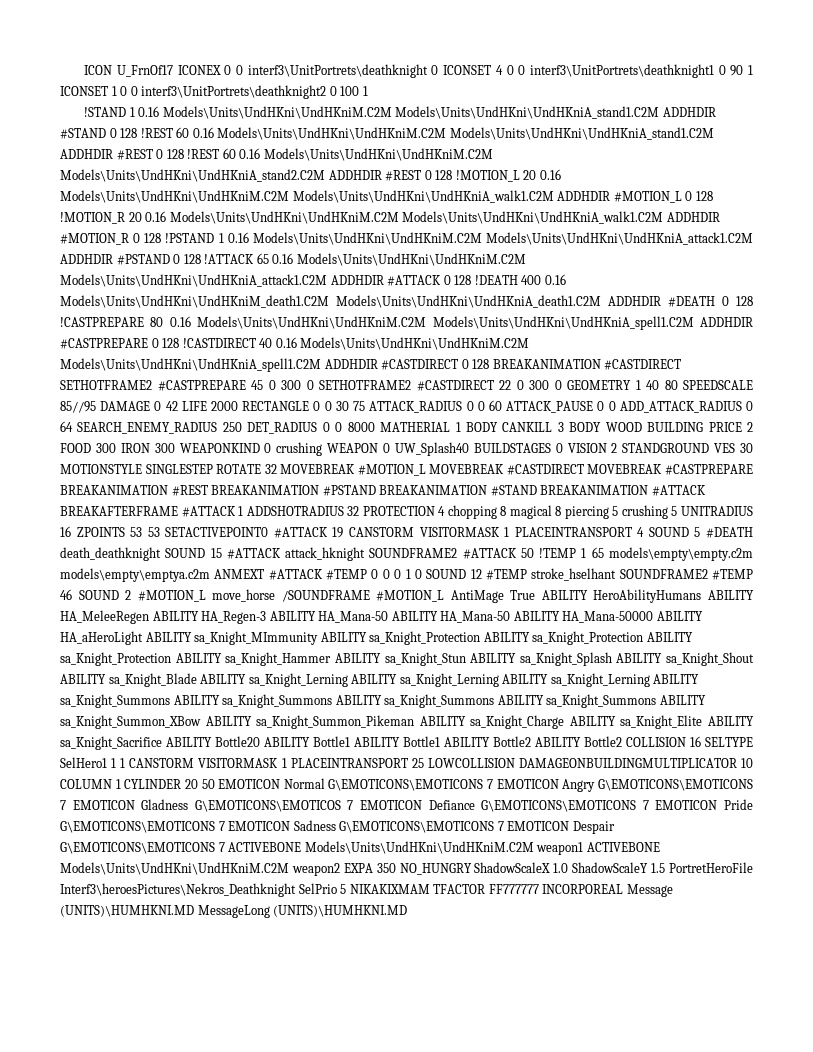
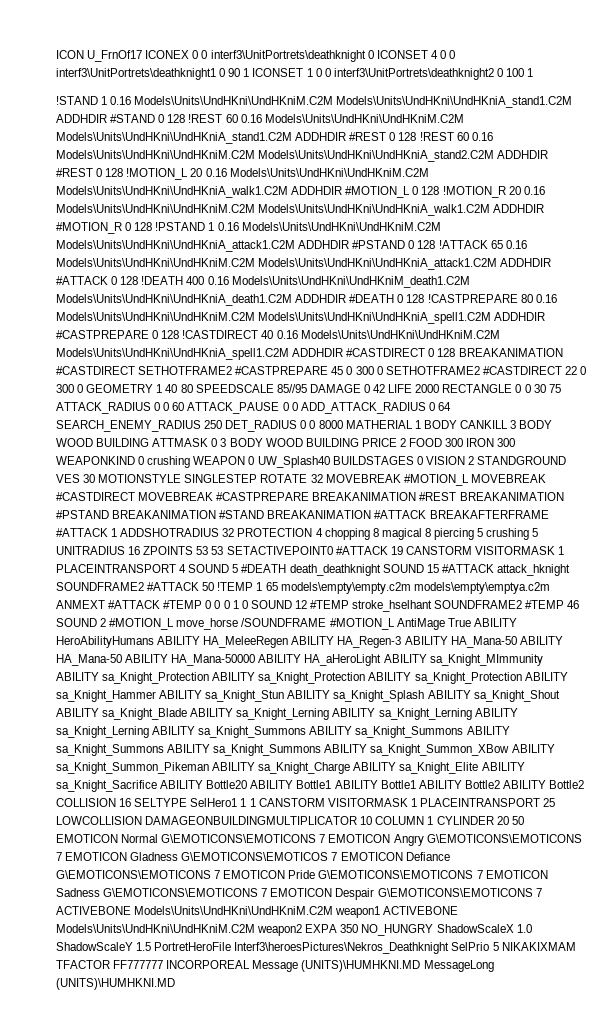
- !STAND 1 0.16 Models\Units\UndHKni\UndHKniM.C2M Models\Units\UndHKni\UndHKniA_stand1.C2M ADDHDIR #STAND 0 128 !REST 60 0.16 Models\Units\UndHKni\UndHKniM.C2M Models\Units\UndHKni\UndHKniA_stand1.C2M ADDHDIR #REST 0 128 !REST 60 0.16 Models\Units\UndHKni\UndHKniM.C2M Models\Units\UndHKni\UndHKniA_stand2.C2M ADDHDIR #REST 0 128 !MOTION_L 20 0.16 Models\Units\UndHKni\UndHKniM.C2M Models\Units\UndHKni\UndHKniA_walk1.C2M ADDHDIR #MOTION_L 0 128 !MOTION_R 20 0.16 Models\Units\UndHKni\UndHKniM.C2M Models\Units\UndHKni\UndHKniA_walk1.C2M ADDHDIR #MOTION_R 0 128 !PSTAND 1 0.16 Models\Units\UndHKni\UndHKniM.C2M Models\Units\UndHKni\UndHKniA_attack1.C2M ADDHDIR #PSTAND 0 128 !ATTACK 65 0.16 Models\Units\UndHKni\UndHKniM.C2M Models\Units\UndHKni\UndHKniA_attack1.C2M ADDHDIR #ATTACK 0 128 !DEATH 400 0.16 Models\Units\UndHKni\UndHKniM_death1.C2M Models\Units\UndHKni\UndHKniA_death1.C2M ADDHDIR #DEATH 0 128 !CASTPREPARE 80 0.16 Models\Units\UndHKni\UndHKniM.C2M Models\Units\UndHKni\UndHKniA_spell1.C2M ADDHDIR #CASTPREPARE 0 128 !CASTDIRECT 40 0.16 Models\Units\UndHKni\UndHKniM.C2M Models\Units\UndHKni\UndHKniA_spell1.C2M ADDHDIR #CASTDIRECT 0 128 BREAKANIMATION #CASTDIRECT SETHOTFRAME2 #CASTPREPARE 45 0 300 0 SETHOTFRAME2 #CASTDIRECT 22 0 300 0 GEOMETRY 1 40 80 SPEEDSCALE 85//95 DAMAGE 0 42 LIFE 2000 RECTANGLE 0 0 30 75 ATTACK_RADIUS 0 0 60 ATTACK_PAUSE 0 0 ADD_ATTACK_RADIUS 0 64 SEARCH_ENEMY_RADIUS 250 DET_RADIUS 0 0 8000 MATHERIAL 1 BODY CANKILL 3 BODY WOOD BUILDING PRICE 2 FOOD 300 IRON 300 WEAPONKIND 0 crushing WEAPON 0 UW_Splash40 BUILDSTAGES 0 VISION 2 STANDGROUND VES 30 MOTIONSTYLE SINGLESTEP ROTATE 32 MOVEBREAK #MOTION_L MOVEBREAK #CASTDIRECT MOVEBREAK #CASTPREPARE BREAKANIMATION #REST BREAKANIMATION #PSTAND BREAKANIMATION #STAND BREAKANIMATION #ATTACK BREAKAFTERFRAME #ATTACK 1 ADDSHOTRADIUS 32 PROTECTION 4 chopping 8 magical 8 piercing 5 crushing 5 UNITRADIUS 16 ZPOINTS 53 53 SETACTIVEPOINT0 #ATTACK 19 CANSTORM VISITORMASK 1 PLACEINTRANSPORT 4 SOUND 5 #DEATH death_deathknight SOUND 15 #ATTACK attack_hknight SOUNDFRAME2 #ATTACK 50 !TEMP 1 65 models\empty\empty.c2m models\empty\emptya.c2m ANMEXT #ATTACK #TEMP 0 0 0 1 0 SOUND 12 #TEMP stroke_hselhant SOUNDFRAME2 #TEMP 46 SOUND 2 #MOTION_L move_horse /SOUNDFRAME #MOTION_L AntiMage True ABILITY HeroAbilityHumans ABILITY HA_MeleeRegen ABILITY HA_Regen-3 ABILITY HA_Mana-50 ABILITY HA_Mana-50 ABILITY HA_Mana-50000 ABILITY HA_aHeroLight ABILITY sa_Knight_MImmunity ABILITY sa_Knight_Protection ABILITY sa_Knight_Protection ABILITY sa_Knight_Protection ABILITY sa_Knight_Hammer ABILITY sa_Knight_Stun ABILITY sa_Knight_Splash ABILITY sa_Knight_Shout ABILITY sa_Knight_Blade ABILITY sa_Knight_Lerning ABILITY sa_Knight_Lerning ABILITY sa_Knight_Lerning ABILITY sa_Knight_Summons ABILITY sa_Knight_Summons ABILITY sa_Knight_Summons ABILITY sa_Knight_Summons ABILITY sa_Knight_Summon_XBow ABILITY sa_Knight_Summon_Pikeman ABILITY sa_Knight_Charge ABILITY sa_Knight_Elite ABILITY sa_Knight_Sacrifice ABILITY Bottle20 ABILITY Bottle1 ABILITY Bottle1 ABILITY Bottle2 ABILITY Bottle2 COLLISION 16 SELTYPE SelHero1 1 1 CANSTORM VISITORMASK 1 PLACEINTRANSPORT 25 LOWCOLLISION DAMAGEONBUILDINGMULTIPLICATOR 10 COLUMN 1 CYLINDER 20 50 EMOTICON Normal G\EMOTICONS\EMOTICONS 7 EMOTICON Angry G\EMOTICONS\EMOTICONS 7 EMOTICON Gladness G\EMOTICONS\EMOTICOS 7 EMOTICON Defiance G\EMOTICONS\EMOTICONS 7 EMOTICON Pride G\EMOTICONS\EMOTICONS 7 EMOTICON Sadness G\EMOTICONS\EMOTICONS 7 EMOTICON Despair G\EMOTICONS\EMOTICONS 7 ACTIVEBONE Models\Units\UndHKni\UndHKniM.C2M weapon1 ACTIVEBONE Models\Units\UndHKni\UndHKniM.C2M weapon2 EXPA 350 NO_HUNGRY ShadowScaleX 1.0 ShadowScaleY 1.5 PortretHeroFile Interf3\heroesPictures\Nekros_Deathknight SelPrio 5 NIKAKIXMAM TFACTOR FF777777 INCORPOREAL Message (UNITS)\HUMHKNI.MD MessageLong (UNITS)\HUMHKNI.MD
+ !STAND 1 0.16 Models\Units\UndHKni\UndHKniM.C2M Models\Units\UndHKni\UndHKniA_stand1.C2M ADDHDIR #STAND 0 128 !REST 60 0.16 Models\Units\UndHKni\UndHKniM.C2M Models\Units\UndHKni\UndHKniA_stand1.C2M ADDHDIR #REST 0 128 !REST 60 0.16 Models\Units\UndHKni\UndHKniM.C2M Models\Units\UndHKni\UndHKniA_stand2.C2M ADDHDIR #REST 0 128 !MOTION_L 20 0.16 Models\Units\UndHKni\UndHKniM.C2M Models\Units\UndHKni\UndHKniA_walk1.C2M ADDHDIR #MOTION_L 0 128 !MOTION_R 20 0.16 Models\Units\UndHKni\UndHKniM.C2M Models\Units\UndHKni\UndHKniA_walk1.C2M ADDHDIR #MOTION_R 0 128 !PSTAND 1 0.16 Models\Units\UndHKni\UndHKniM.C2M Models\Units\UndHKni\UndHKniA_attack1.C2M ADDHDIR #PSTAND 0 128 !ATTACK 65 0.16 Models\Units\UndHKni\UndHKniM.C2M Models\Units\UndHKni\UndHKniA_attack1.C2M ADDHDIR #ATTACK 0 128 !DEATH 400 0.16 Models\Units\UndHKni\UndHKniM_death1.C2M Models\Units\UndHKni\UndHKniA_death1.C2M ADDHDIR #DEATH 0 128 !CASTPREPARE 80 0.16 Models\Units\UndHKni\UndHKniM.C2M Models\Units\UndHKni\UndHKniA_spell1.C2M ADDHDIR #CASTPREPARE 0 128 !CASTDIRECT 40 0.16 Models\Units\UndHKni\UndHKniM.C2M Models\Units\UndHKni\UndHKniA_spell1.C2M ADDHDIR #CASTDIRECT 0 128 BREAKANIMATION #CASTDIRECT SETHOTFRAME2 #CASTPREPARE 45 0 300 0 SETHOTFRAME2 #CASTDIRECT 22 0 300 0 GEOMETRY 1 40 80 SPEEDSCALE 85//95 DAMAGE 0 42 LIFE 2000 RECTANGLE 0 0 30 75 ATTACK_RADIUS 0 0 60 ATTACK_PAUSE 0 0 ADD_ATTACK_RADIUS 0 64 SEARCH_ENEMY_RADIUS 250 DET_RADIUS 0 0 8000 MATHERIAL 1 BODY CANKILL 3 BODY WOOD BUILDING ATTMASK 0 3 BODY WOOD BUILDING PRICE 2 FOOD 300 IRON 300 WEAPONKIND 0 crushing WEAPON 0 UW_Splash40 BUILDSTAGES 0 VISION 2 STANDGROUND VES 30 MOTIONSTYLE SINGLESTEP ROTATE 32 MOVEBREAK #MOTION_L MOVEBREAK #CASTDIRECT MOVEBREAK #CASTPREPARE BREAKANIMATION #REST BREAKANIMATION #PSTAND BREAKANIMATION #STAND BREAKANIMATION #ATTACK BREAKAFTERFRAME #ATTACK 1 ADDSHOTRADIUS 32 PROTECTION 4 chopping 8 magical 8 piercing 5 crushing 5 UNITRADIUS 16 ZPOINTS 53 53 SETACTIVEPOINT0 #ATTACK 19 CANSTORM VISITORMASK 1 PLACEINTRANSPORT 4 SOUND 5 #DEATH death_deathknight SOUND 15 #ATTACK attack_hknight SOUNDFRAME2 #ATTACK 50 !TEMP 1 65 models\empty\empty.c2m models\empty\emptya.c2m ANMEXT #ATTACK #TEMP 0 0 0 1 0 SOUND 12 #TEMP stroke_hselhant SOUNDFRAME2 #TEMP 46 SOUND 2 #MOTION_L move_horse /SOUNDFRAME #MOTION_L AntiMage True ABILITY HeroAbilityHumans ABILITY HA_MeleeRegen ABILITY HA_Regen-3 ABILITY HA_Mana-50 ABILITY HA_Mana-50 ABILITY HA_Mana-50000 ABILITY HA_aHeroLight ABILITY sa_Knight_MImmunity ABILITY sa_Knight_Protection ABILITY sa_Knight_Protection ABILITY sa_Knight_Protection ABILITY sa_Knight_Hammer ABILITY sa_Knight_Stun ABILITY sa_Knight_Splash ABILITY sa_Knight_Shout ABILITY sa_Knight_Blade ABILITY sa_Knight_Lerning ABILITY sa_Knight_Lerning ABILITY sa_Knight_Lerning ABILITY sa_Knight_Summons ABILITY sa_Knight_Summons ABILITY sa_Knight_Summons ABILITY sa_Knight_Summons ABILITY sa_Knight_Summon_XBow ABILITY sa_Knight_Summon_Pikeman ABILITY sa_Knight_Charge ABILITY sa_Knight_Elite ABILITY sa_Knight_Sacrifice ABILITY Bottle20 ABILITY Bottle1 ABILITY Bottle1 ABILITY Bottle2 ABILITY Bottle2 COLLISION 16 SELTYPE SelHero1 1 1 CANSTORM VISITORMASK 1 PLACEINTRANSPORT 25 LOWCOLLISION DAMAGEONBUILDINGMULTIPLICATOR 10 COLUMN 1 CYLINDER 20 50 EMOTICON Normal G\EMOTICONS\EMOTICONS 7 EMOTICON Angry G\EMOTICONS\EMOTICONS 7 EMOTICON Gladness G\EMOTICONS\EMOTICOS 7 EMOTICON Defiance G\EMOTICONS\EMOTICONS 7 EMOTICON Pride G\EMOTICONS\EMOTICONS 7 EMOTICON Sadness G\EMOTICONS\EMOTICONS 7 EMOTICON Despair G\EMOTICONS\EMOTICONS 7 ACTIVEBONE Models\Units\UndHKni\UndHKniM.C2M weapon1 ACTIVEBONE Models\Units\UndHKni\UndHKniM.C2M weapon2 EXPA 350 NO_HUNGRY ShadowScaleX 1.0 ShadowScaleY 1.5 PortretHeroFile Interf3\heroesPictures\Nekros_Deathknight SelPrio 5 NIKAKIXMAM TFACTOR FF777777 INCORPOREAL Message (UNITS)\HUMHKNI.MD MessageLong (UNITS)\HUMHKNI.MD

